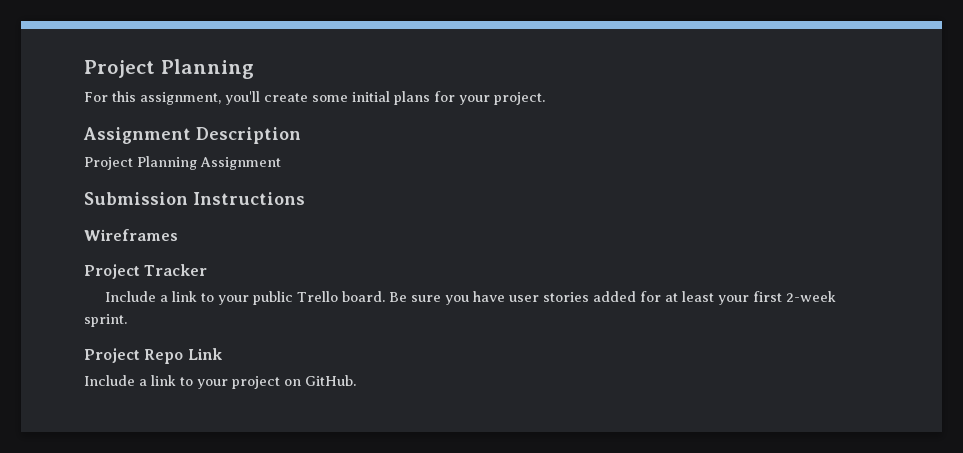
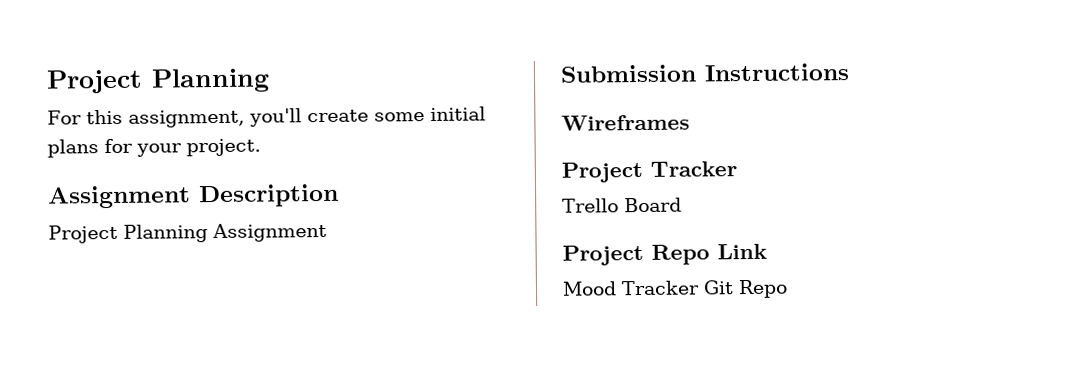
- Include a link to your public Trello board. Be sure you have user stories added for at least your first 2-week sprint.
+ Trello Board
  Project Repo Link
- Include a link to your project on GitHub.
+ Mood Tracker Git Repo

